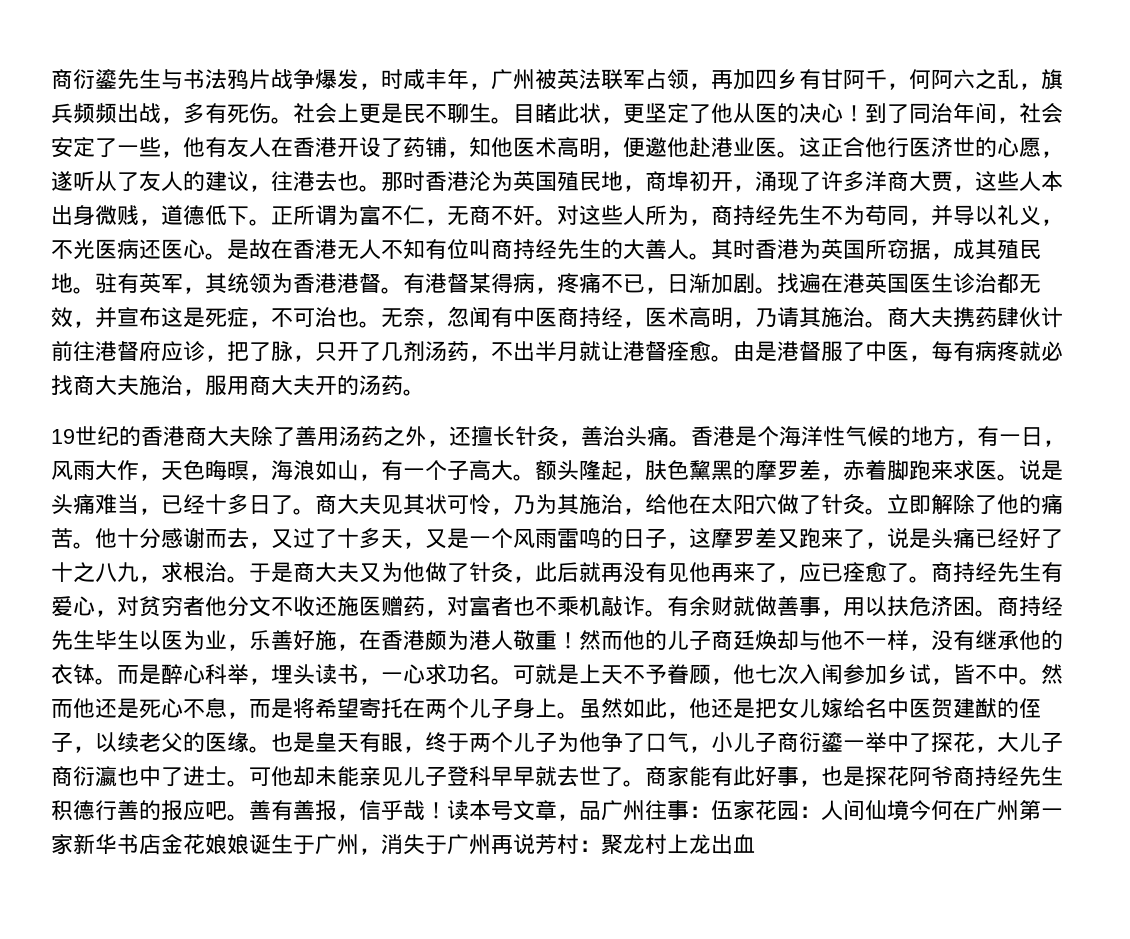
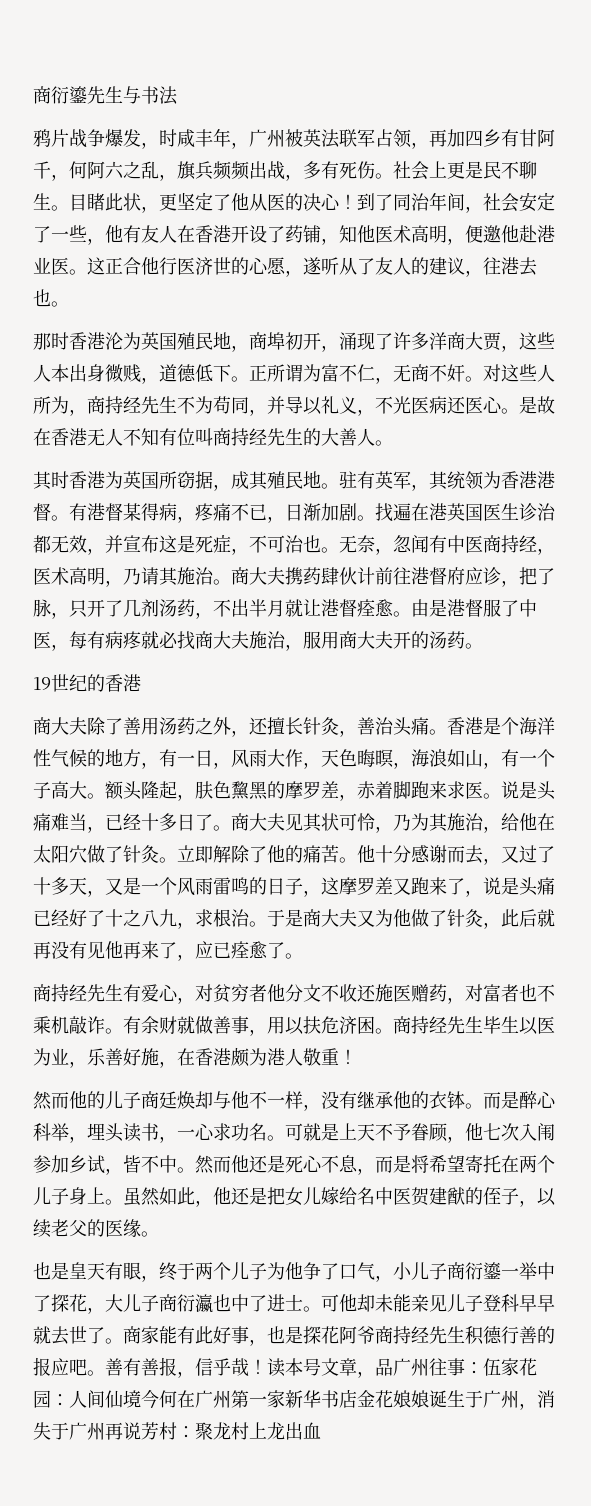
- 商衍鎏先生与书法鸦片战争爆发，时咸丰年，广州被英法联军占领，再加四乡有甘阿千，何阿六之乱，旗兵频频出战，多有死伤。
+ 商衍鎏先生与书法
+ 鸦片战争爆发，时咸丰年，广州被英法联军占领，再加四乡有甘阿千，何阿六之乱，旗兵频频出战，多有死伤。
- 这正合他行医济世的心愿，遂听从了友人的建议，往港去也。那时香港沦为英国殖民地，商埠初开，涌现了许多洋商大贾，这些人本出身微贱，道德低下。
+ 这正合他行医济世的心愿，遂听从了友人的建议，往港去也。
+ 那时香港沦为英国殖民地，商埠初开，涌现了许多洋商大贾，这些人本出身微贱，道德低下。
- 是故在香港无人不知有位叫商持经先生的大善人。其时香港为英国所窃据，成其殖民地。
+ 是故在香港无人不知有位叫商持经先生的大善人。
+ 其时香港为英国所窃据，成其殖民地。
- 19世纪的香港商大夫除了善用汤药之外，还擅长针灸，善治头痛。
+ 19世纪的香港
+ 商大夫除了善用汤药之外，还擅长针灸，善治头痛。
- 于是商大夫又为他做了针灸，此后就再没有见他再来了，应已痊愈了。商持经先生有爱心，对贫穷者他分文不收还施医赠药，对富者也不乘机敲诈。
+ 于是商大夫又为他做了针灸，此后就再没有见他再来了，应已痊愈了。
+ 商持经先生有爱心，对贫穷者他分文不收还施医赠药，对富者也不乘机敲诈。
- 商持经先生毕生以医为业，乐善好施，在香港颇为港人敬重！然而他的儿子商廷焕却与他不一样，没有继承他的衣钵。
+ 商持经先生毕生以医为业，乐善好施，在香港颇为港人敬重！
+ 然而他的儿子商廷焕却与他不一样，没有继承他的衣钵。
- 虽然如此，他还是把女儿嫁给名中医贺建猷的侄子，以续老父的医缘。也是皇天有眼，终于两个儿子为他争了口气，小儿子商衍鎏一举中了探花，大儿子商衍瀛也中了进士。
+ 虽然如此，他还是把女儿嫁给名中医贺建猷的侄子，以续老父的医缘。
+ 也是皇天有眼，终于两个儿子为他争了口气，小儿子商衍鎏一举中了探花，大儿子商衍瀛也中了进士。

